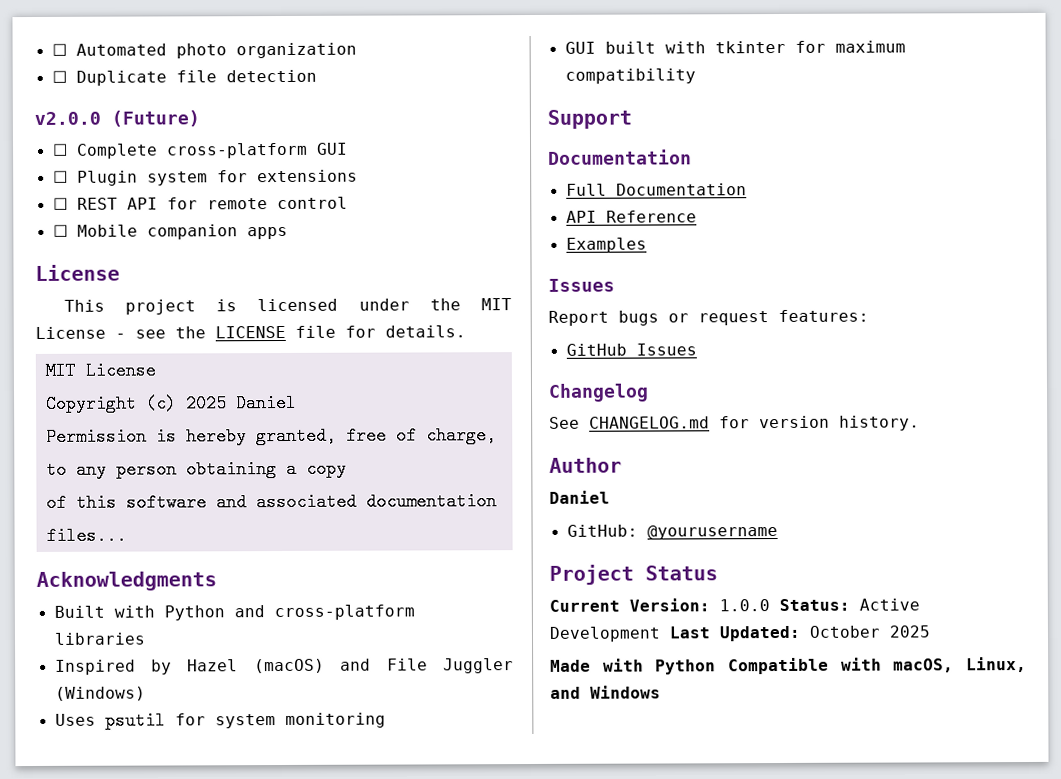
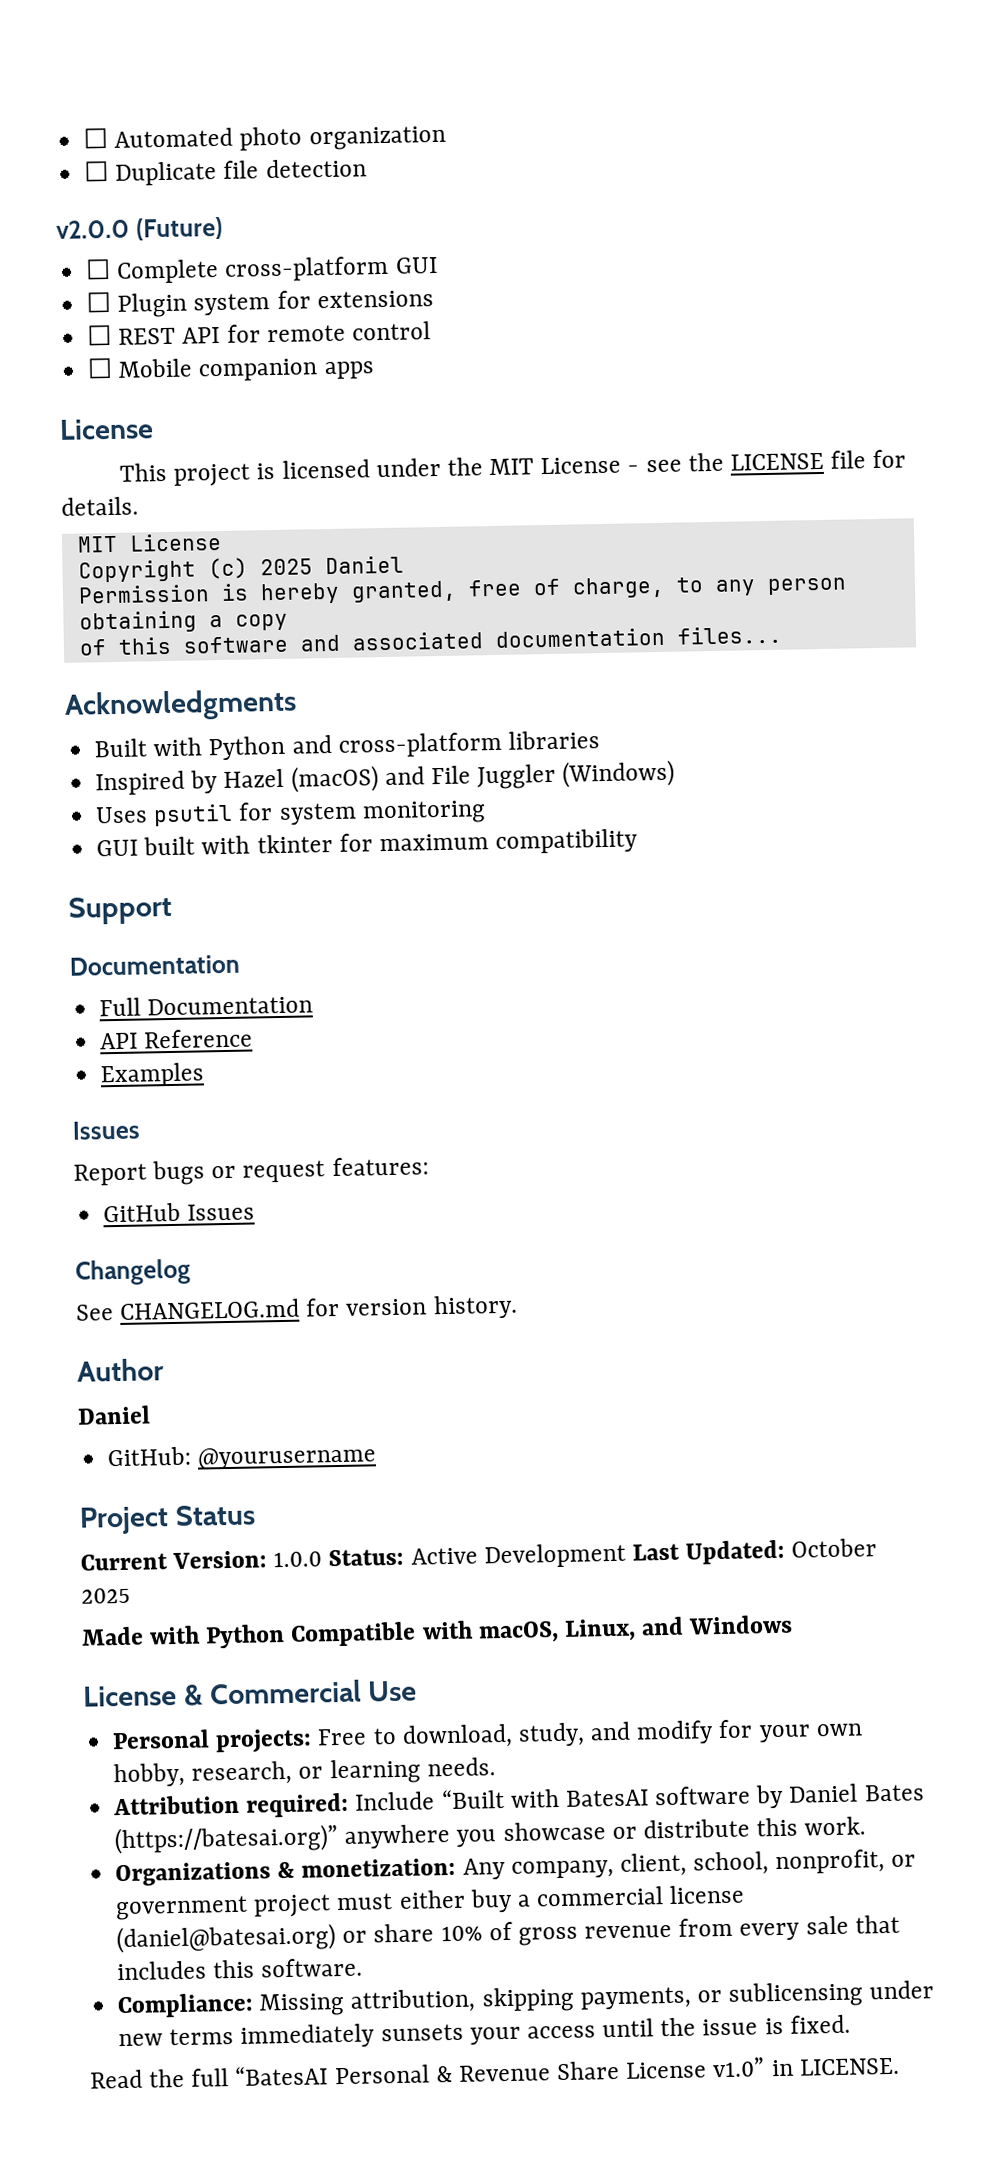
+ License & Commercial Use
+ Personal projects: Free to download, study, and modify for your own hobby, research, or learning needs.
+ Attribution required: Include “Built with BatesAI software by Daniel Bates (https://batesai.org)” anywhere you showcase or distribute this work.
+ Organizations & monetization: Any company, client, school, nonprofit, or government project must either buy a commercial license (daniel@batesai.org) or share 10% of gross revenue from every sale that includes this software.
+ Compliance: Missing attribution, skipping payments, or sublicensing under new terms immediately sunsets your access until the issue is fixed.
+ Read the full “BatesAI Personal & Revenue Share License v1.0” in LICENSE.

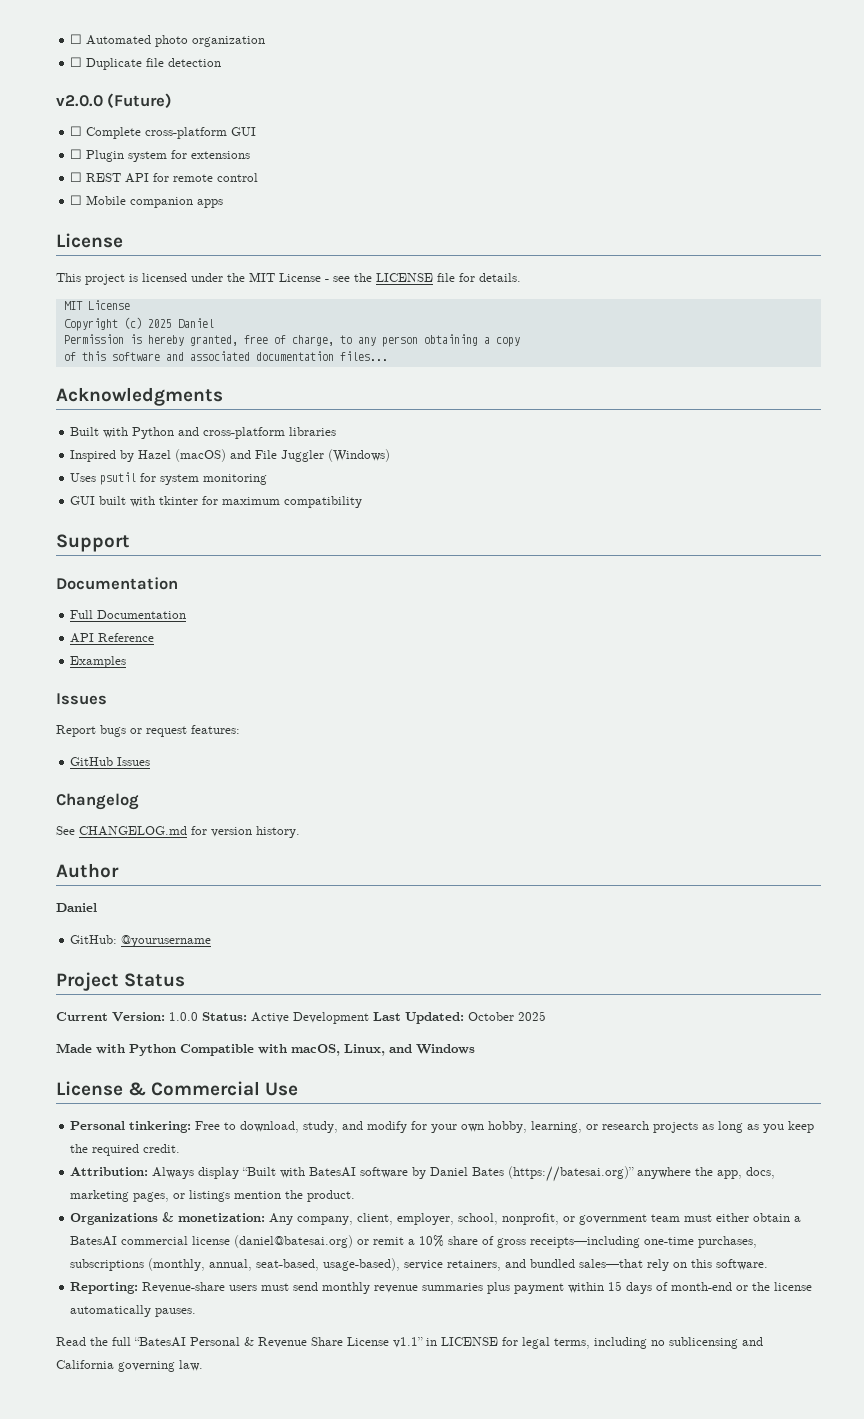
- Personal projects: Free to download, study, and modify for your own hobby, research, or learning needs.
- Attribution required: Include “Built with BatesAI software by Daniel Bates (https://batesai.org)” anywhere you showcase or distribute this work.
+ Personal tinkering: Free to download, study, and modify for your own hobby, learning, or research projects as long as you keep the required credit.
+ Attribution: Always display “Built with BatesAI software by Daniel Bates (https://batesai.org)” anywhere the app, docs, marketing pages, or listings mention the product.
- Organizations & monetization: Any company, client, school, nonprofit, or government project must either buy a commercial license (daniel@batesai.org) or share 10% of gross revenue from every sale that includes this software.
- Compliance: Missing attribution, skipping payments, or sublicensing under new terms immediately sunsets your access until the issue is fixed.
+ Organizations & monetization: Any company, client, employer, school, nonprofit, or government team must either obtain a BatesAI commercial license (daniel@batesai.org) or remit a 10% share of gross receipts—including one-time purchases, subscriptions (monthly, annual, seat-based, usage-based), service retainers, and bundled sales—that rely on this software.
+ Reporting: Revenue-share users must send monthly revenue summaries plus payment within 15 days of month-end or the license automatically pauses.
- Read the full “BatesAI Personal & Revenue Share License v1.0” in LICENSE.
+ Read the full “BatesAI Personal & Revenue Share License v1.1” in LICENSE for legal terms, including no sublicensing and California governing law.

